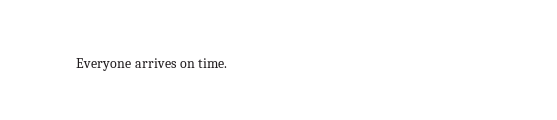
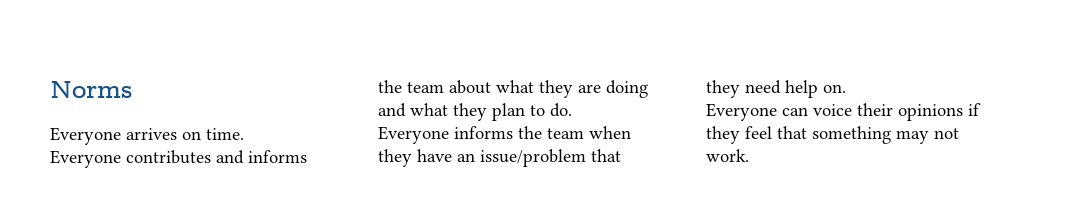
+ Norms
+ Everyone contributes and informs the team about what they are doing and what they plan to do.
+ Everyone informs the team when they have an issue/problem that they need help on.
+ Everyone can voice their opinions if they feel that something may not work.

